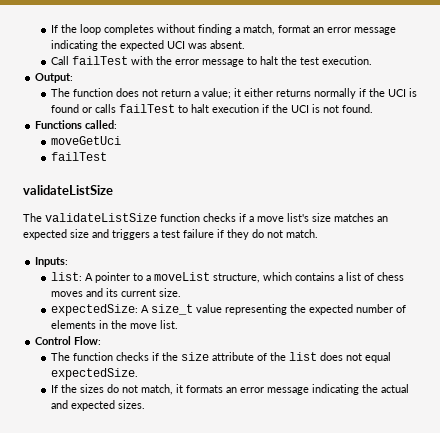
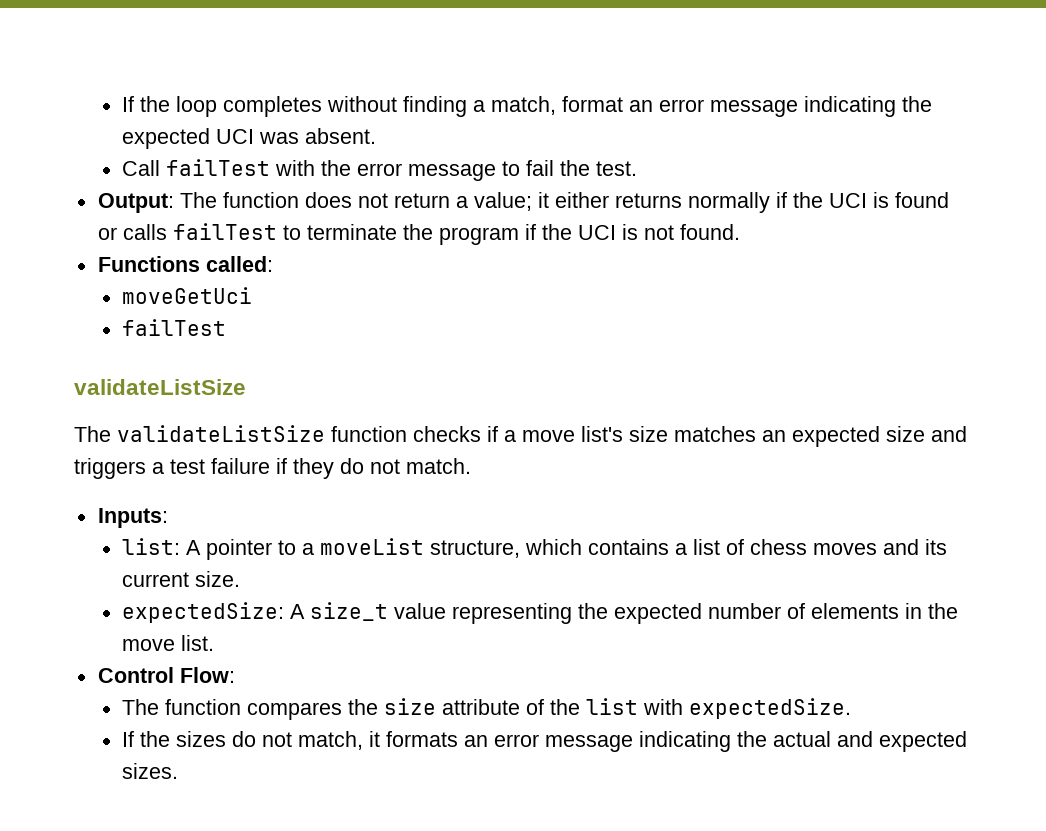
- Call failTest with the error message to halt the test execution.
+ Call failTest with the error message to fail the test.
- Output:
- The function does not return a value; it either returns normally if the UCI is found or calls failTest to halt execution if the UCI is not found.
+ Output: The function does not return a value; it either returns normally if the UCI is found or calls failTest to terminate the program if the UCI is not found.
- The function checks if the size attribute of the list does not equal expectedSize.
+ The function compares the size attribute of the list with expectedSize.

